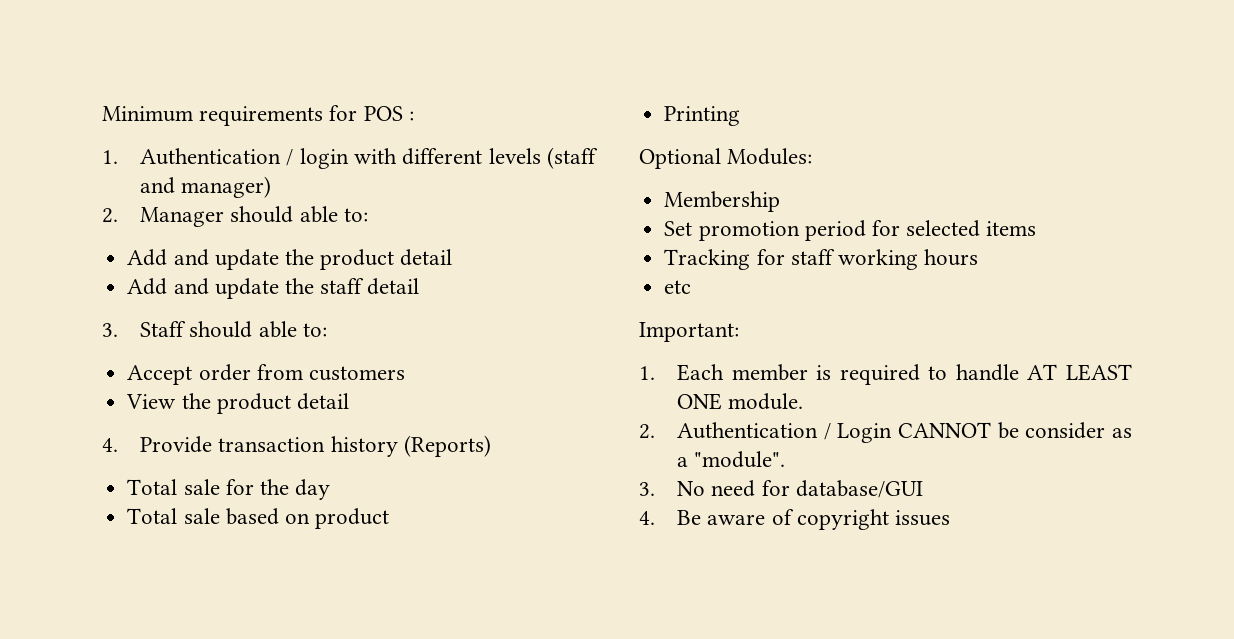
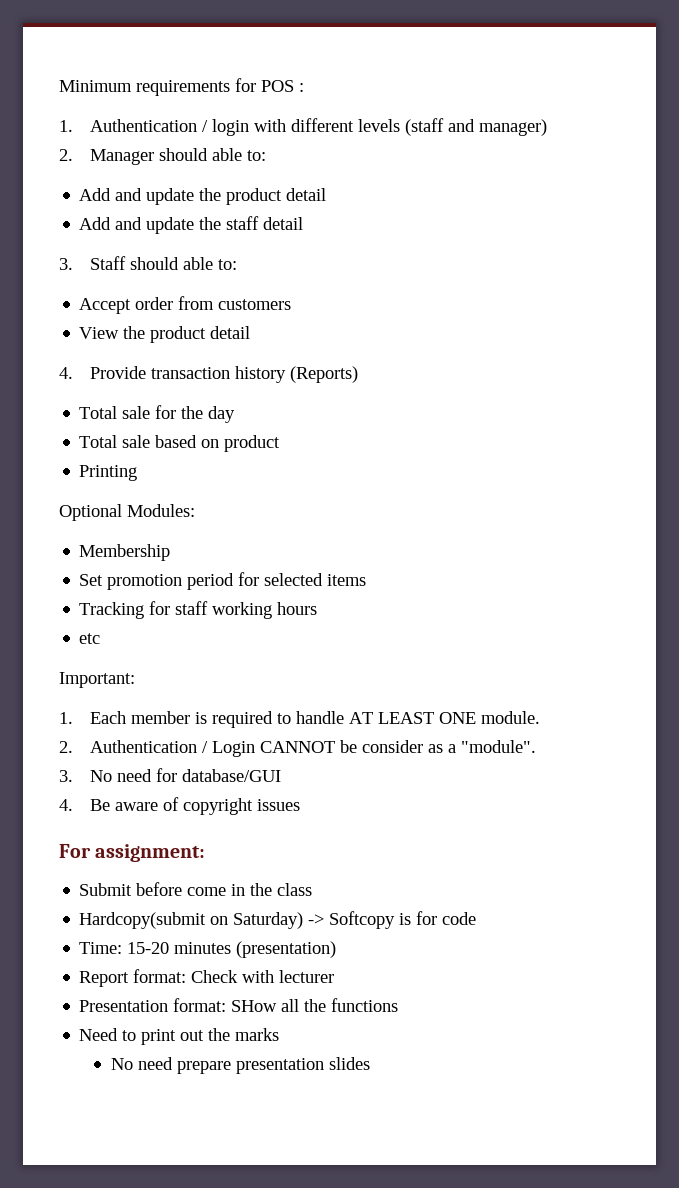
+ For assignment:
+ Submit before come in the class
+ Hardcopy(submit on Saturday) -> Softcopy is for code
+ Time: 15-20 minutes (presentation)
+ Report format: Check with lecturer
+ Presentation format: SHow all the functions
+ Need to print out the marks
+ No need prepare presentation slides

